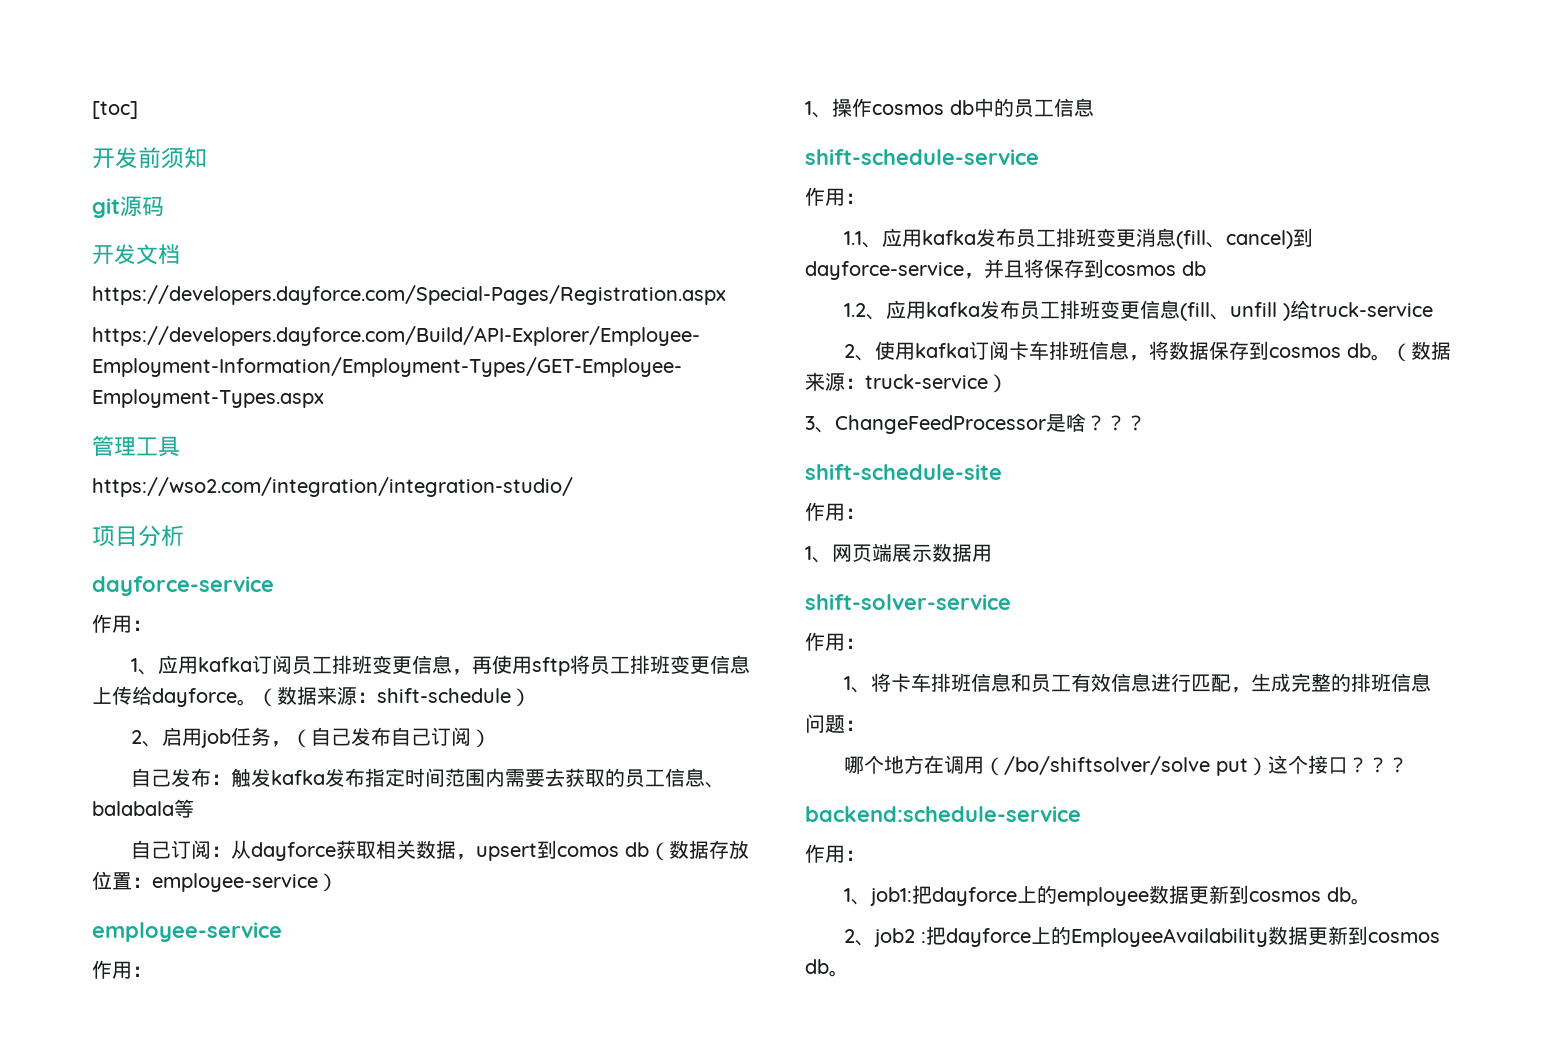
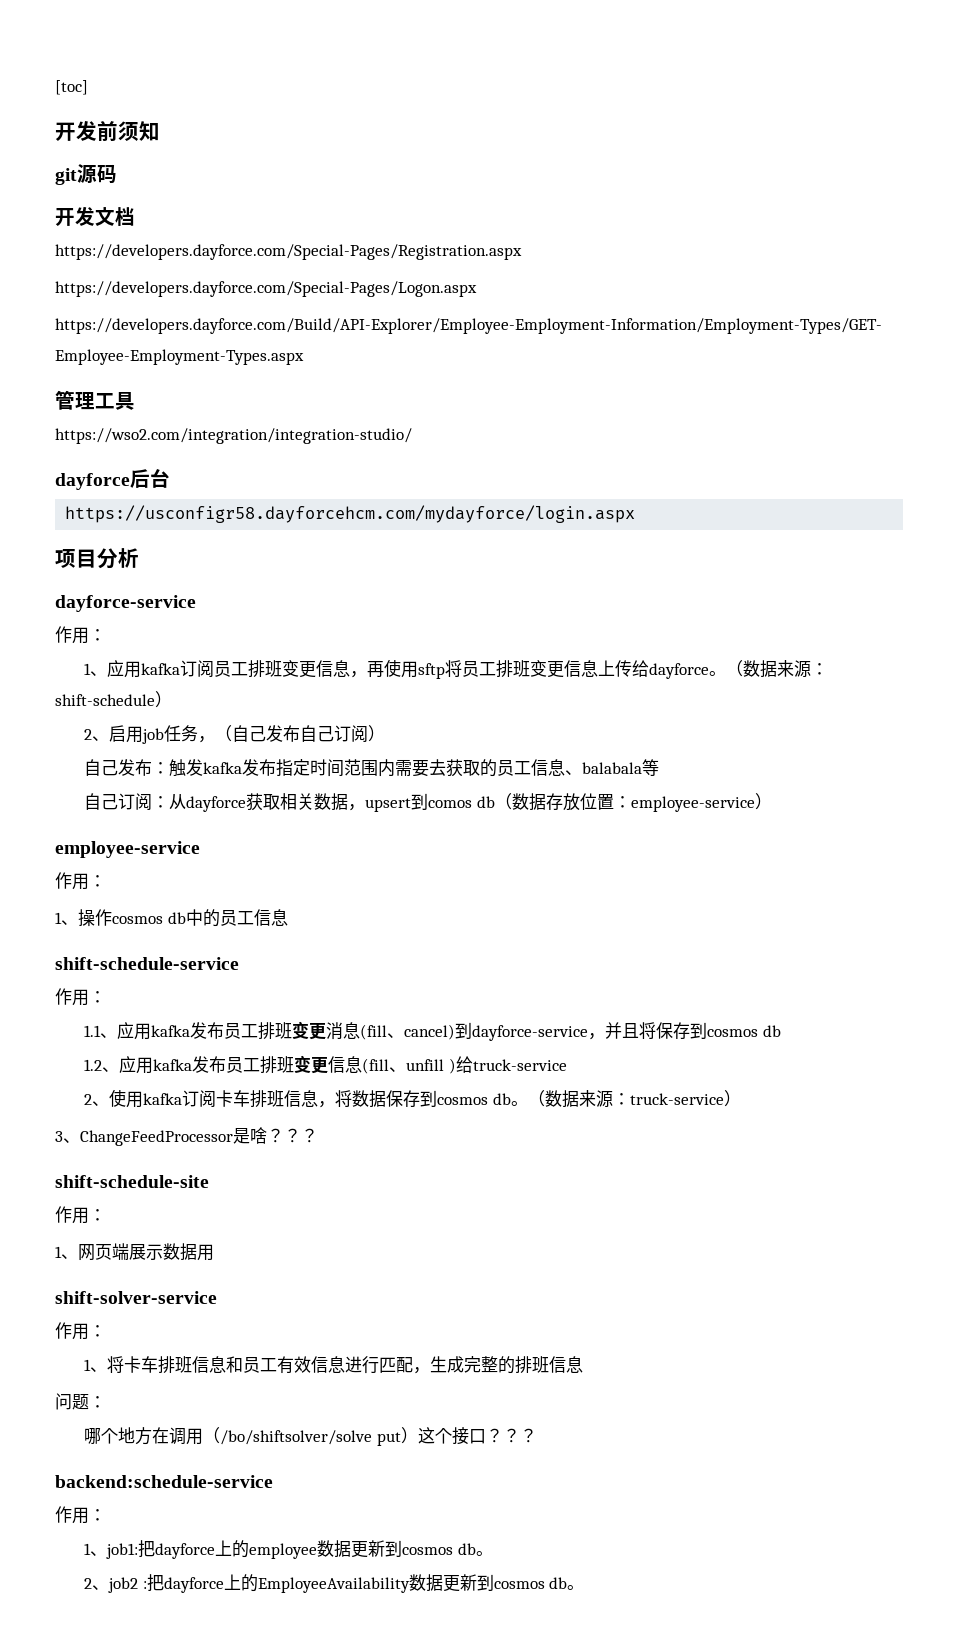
+ https://developers.dayforce.com/Special-Pages/Logon.aspx
+ dayforce后台
+ https://usconfigr58.dayforcehcm.com/mydayforce/login.aspx

